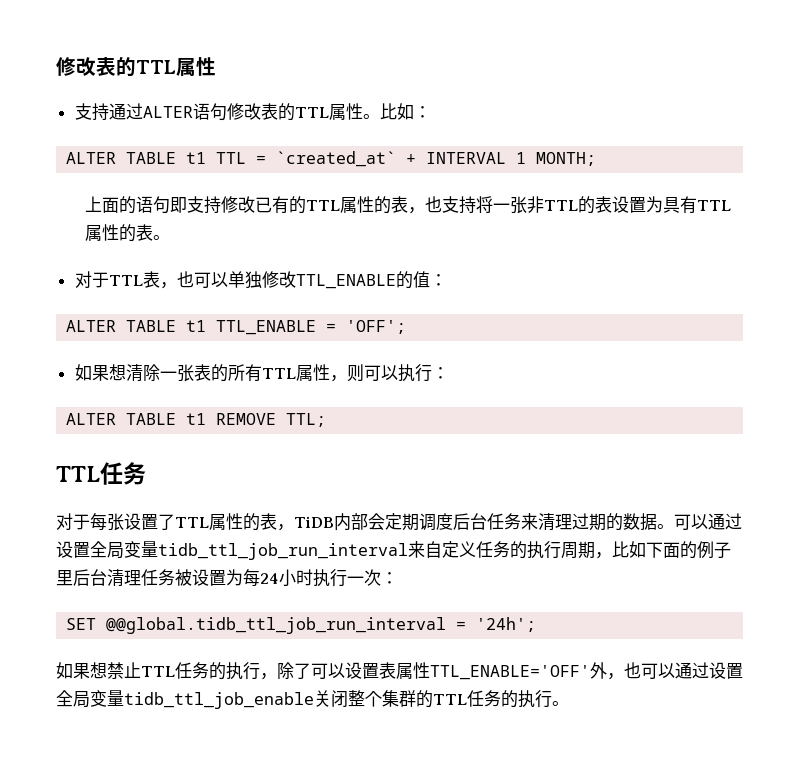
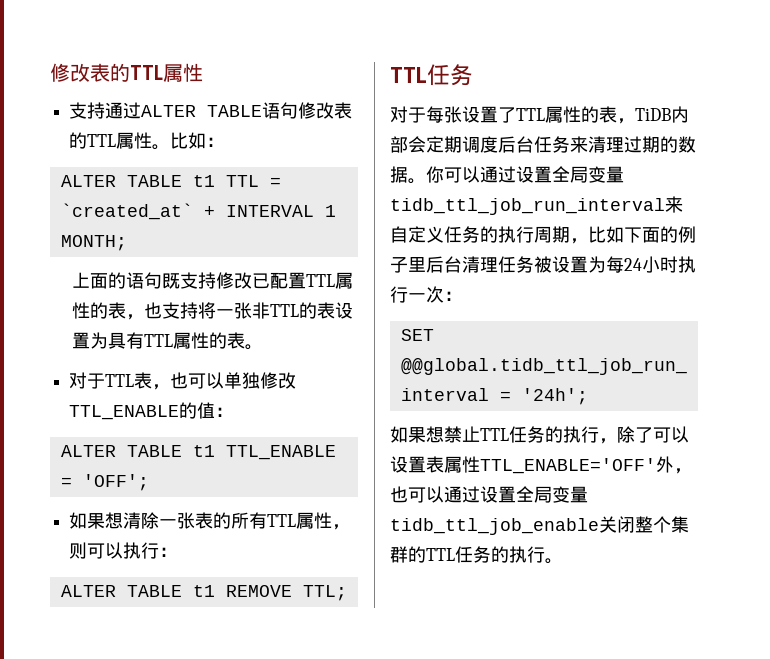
- 支持通过ALTER语句修改表的TTL属性。
+ 支持通过ALTER TABLE语句修改表的TTL属性。
- 上面的语句即支持修改已有的TTL属性的表，也支持将一张非TTL的表设置为具有TTL属性的表。
+ 上面的语句既支持修改已配置TTL属性的表，也支持将一张非TTL的表设置为具有TTL属性的表。
- 可以通过设置全局变量tidb_ttl_job_run_interval来自定义任务的执行周期，比如下面的例子里后台清理任务被设置为每24小时执行一次：
+ 你可以通过设置全局变量tidb_ttl_job_run_interval来自定义任务的执行周期，比如下面的例子里后台清理任务被设置为每24小时执行一次：

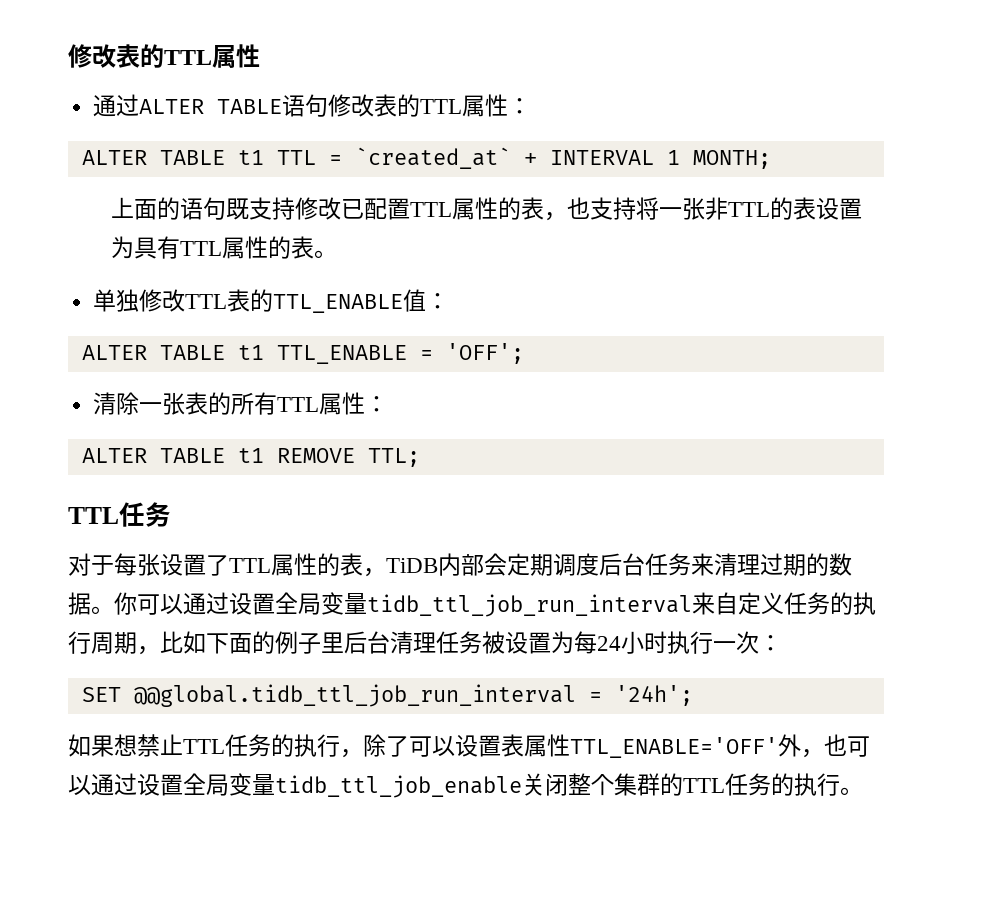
- 支持通过ALTER TABLE语句修改表的TTL属性。比如：
+ 通过ALTER TABLE语句修改表的TTL属性：
- 对于TTL表，也可以单独修改TTL_ENABLE的值：
+ 单独修改TTL表的TTL_ENABLE值：
- 如果想清除一张表的所有TTL属性，则可以执行：
+ 清除一张表的所有TTL属性：

